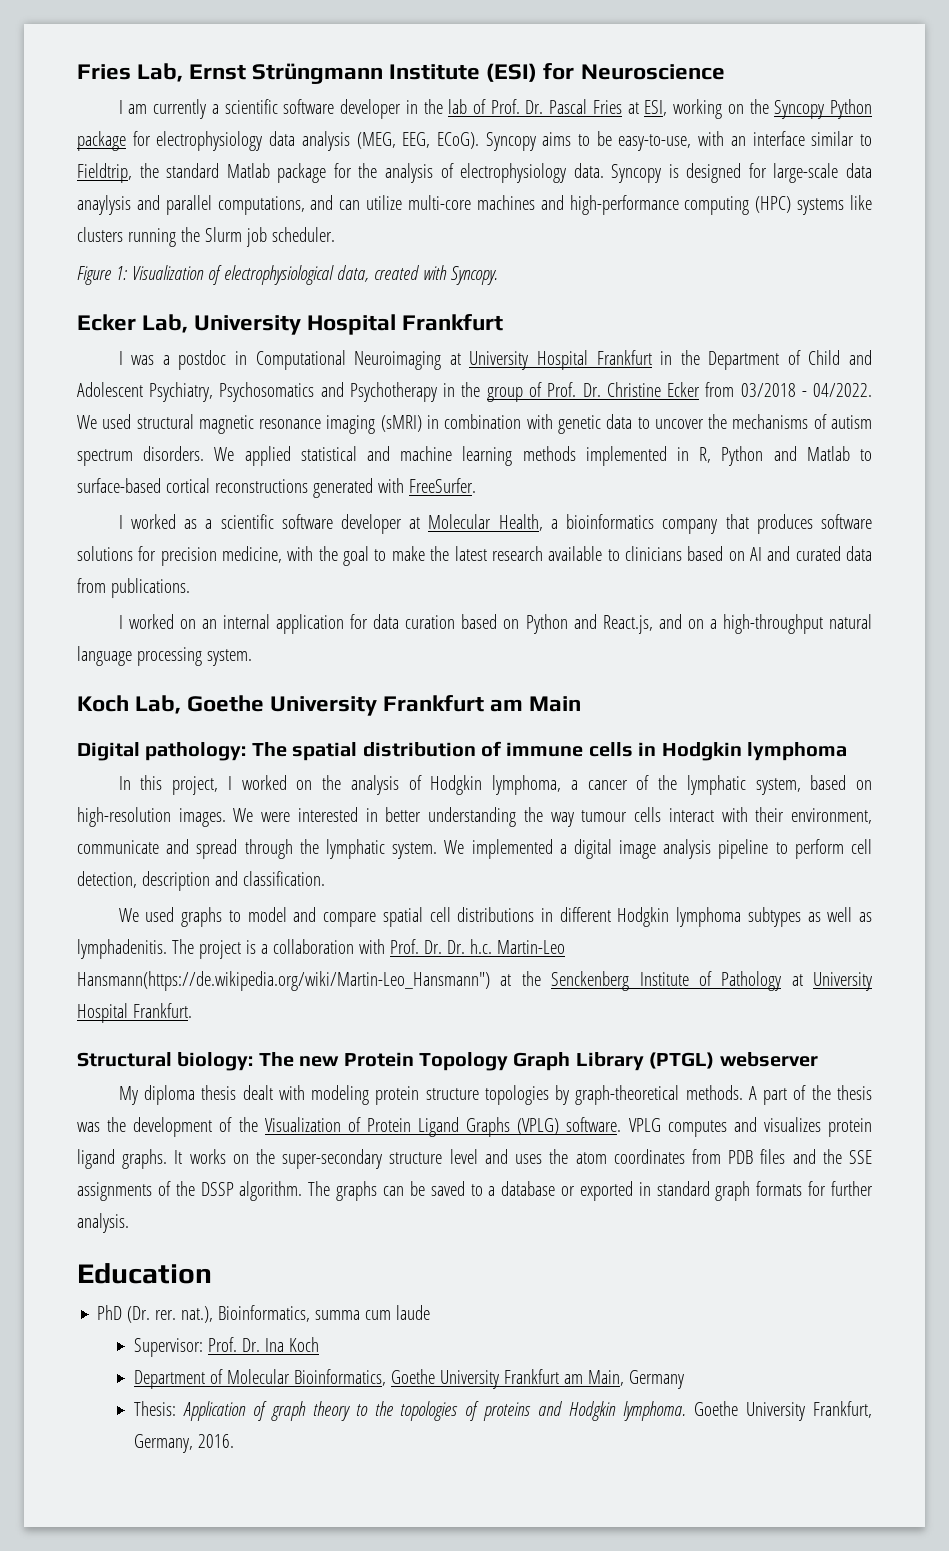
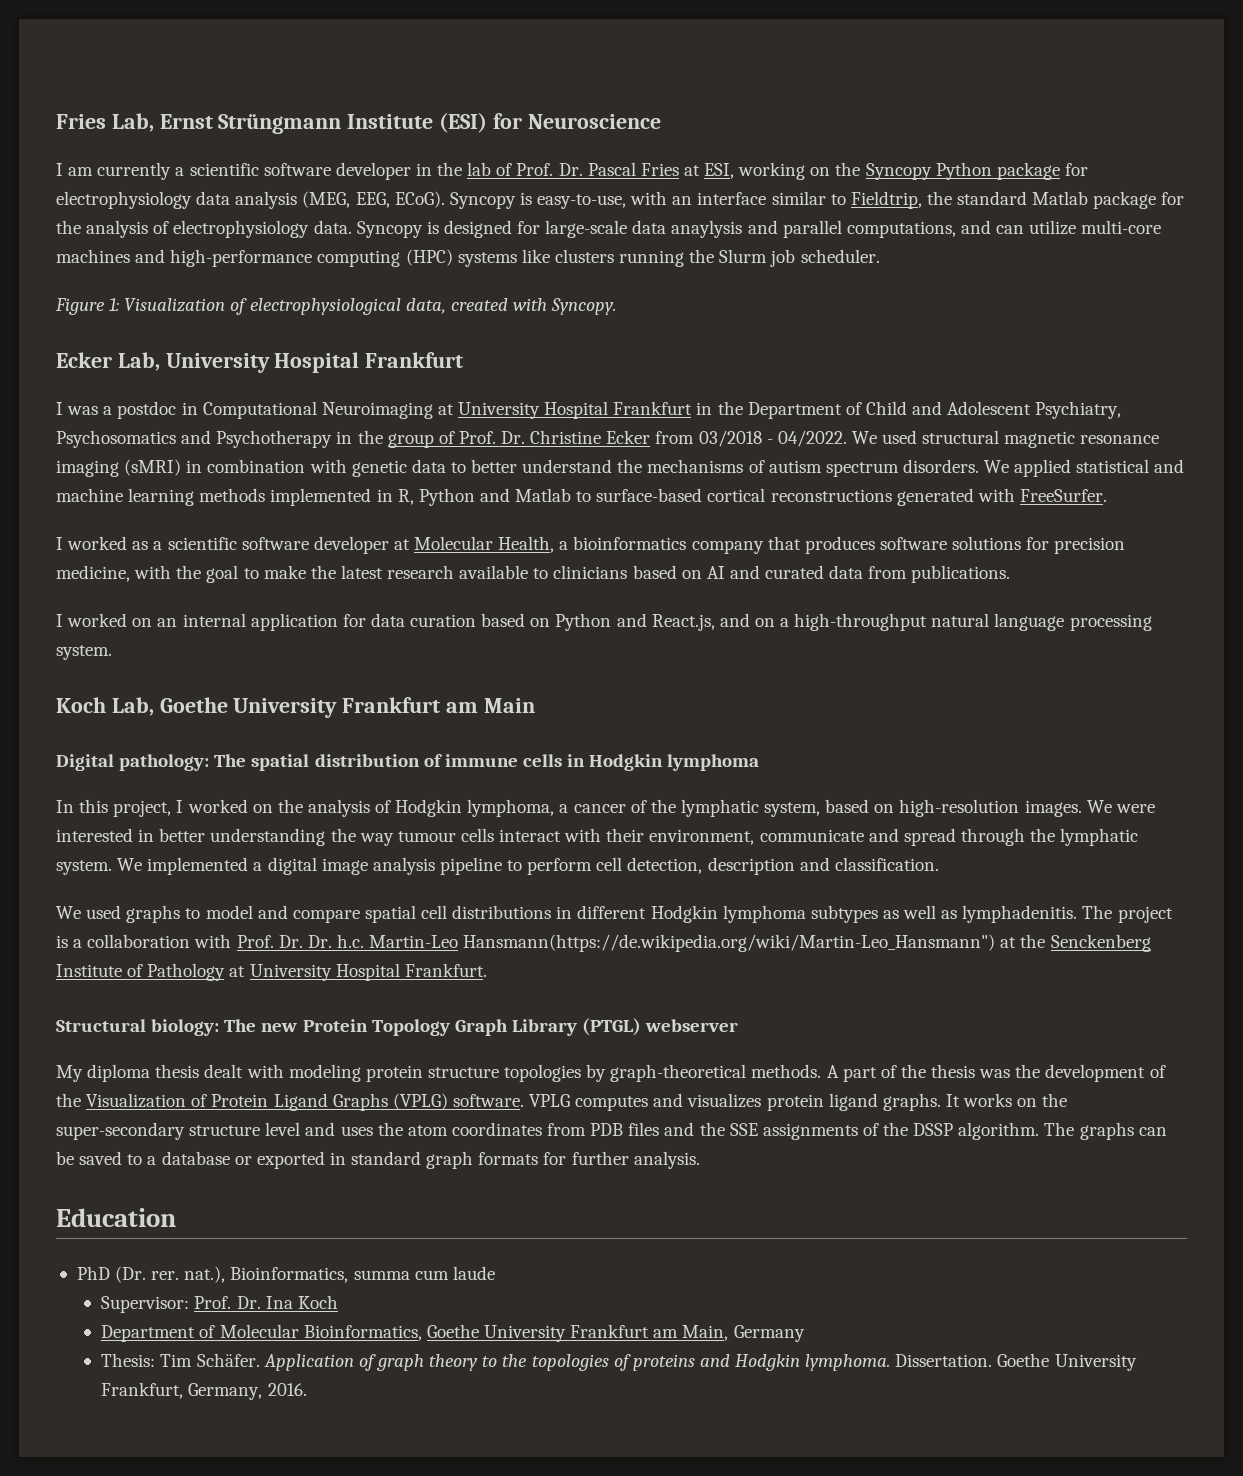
- Syncopy aims to be easy-to-use, with an interface similar to Fieldtrip, the standard Matlab package for the analysis of electrophysiology data.
+ Syncopy is easy-to-use, with an interface similar to Fieldtrip, the standard Matlab package for the analysis of electrophysiology data.
- We used structural magnetic resonance imaging (sMRI) in combination with genetic data to uncover the mechanisms of autism spectrum disorders.
+ We used structural magnetic resonance imaging (sMRI) in combination with genetic data to better understand the mechanisms of autism spectrum disorders.
- Thesis: Application of graph theory to the topologies of proteins and Hodgkin lymphoma.
+ Thesis: Tim Schäfer. Application of graph theory to the topologies of proteins and Hodgkin lymphoma.
+ Dissertation.

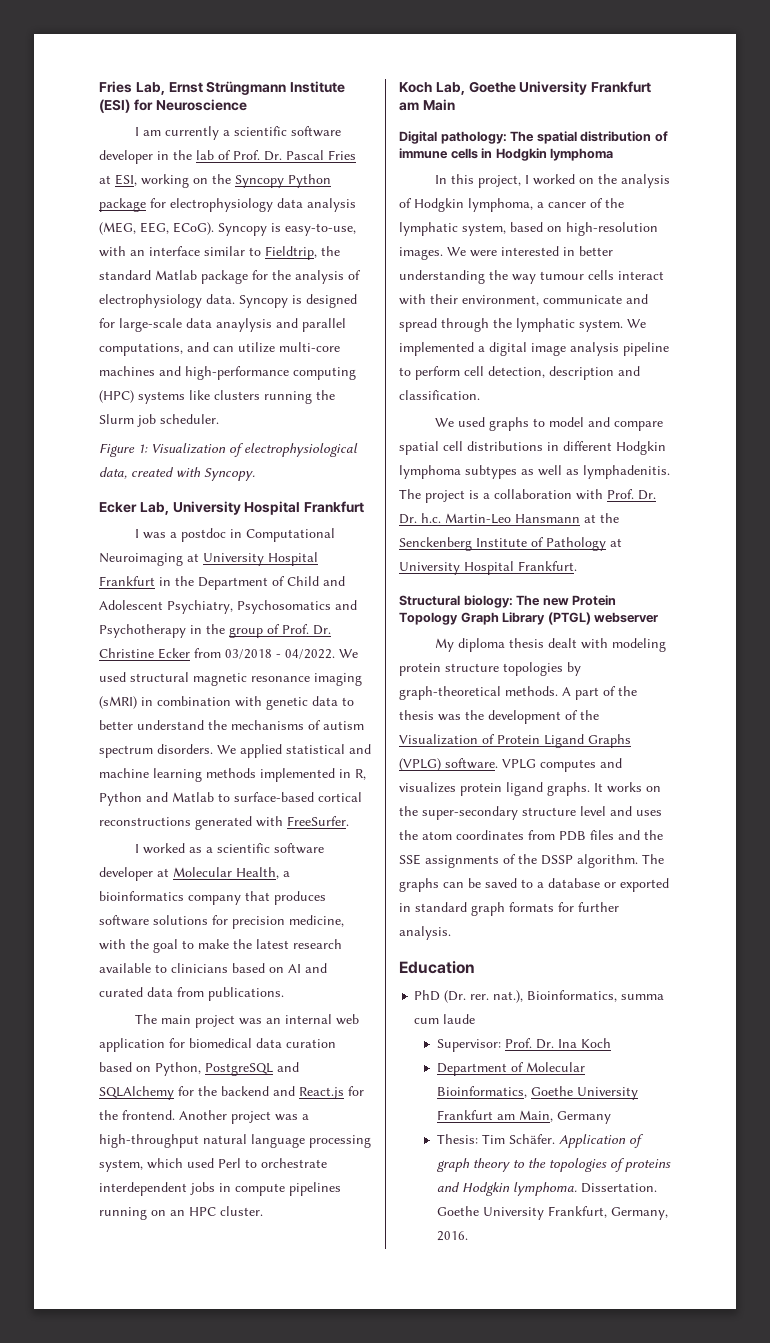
- I worked on an internal application for data curation based on Python and React.js, and on a high-throughput natural language processing system.
+ The main project was an internal web application for biomedical data curation based on Python, PostgreSQL and SQLAlchemy for the backend and React.js for the frontend. Another project was a high-throughput natural language processing system, which used Perl to orchestrate interdependent jobs in compute pipelines running on an HPC cluster.
- The project is a collaboration with Prof. Dr. Dr. h.c. Martin-Leo Hansmann(https://de.wikipedia.org/wiki/Martin-Leo_Hansmann") at the Senckenberg Institute of Pathology at University Hospital Frankfurt.
+ The project is a collaboration with Prof. Dr. Dr. h.c. Martin-Leo Hansmann at the Senckenberg Institute of Pathology at University Hospital Frankfurt.

